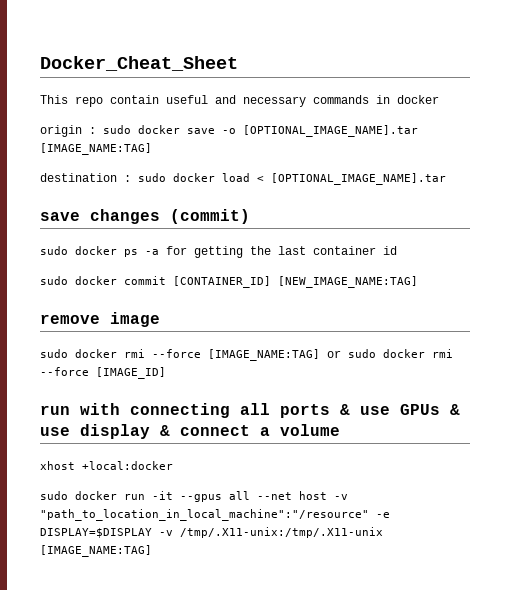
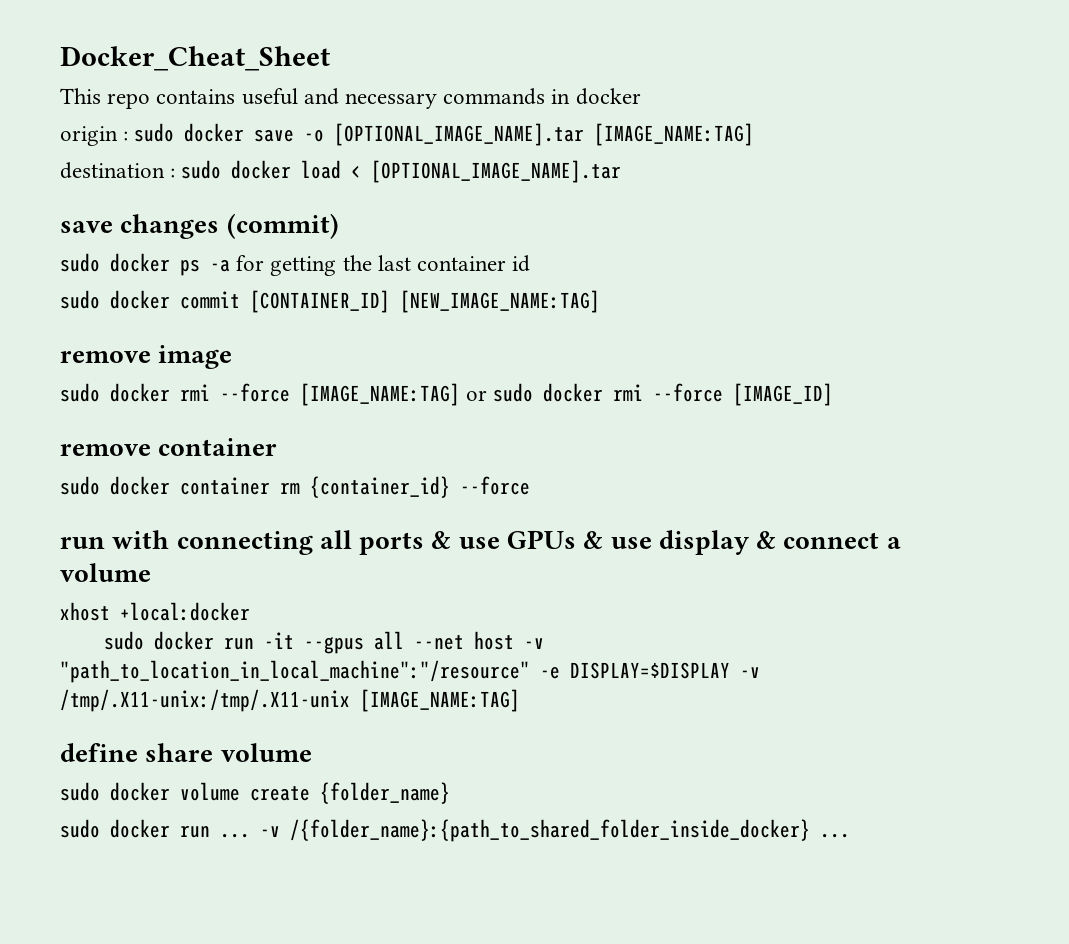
- This repo contain useful and necessary commands in docker
+ This repo contains useful and necessary commands in docker
+ remove container
+ sudo docker container rm {container_id} --force
+ define share volume
+ sudo docker volume create {folder_name}
+ sudo docker run ... -v /{folder_name}:{path_to_shared_folder_inside_docker} ...

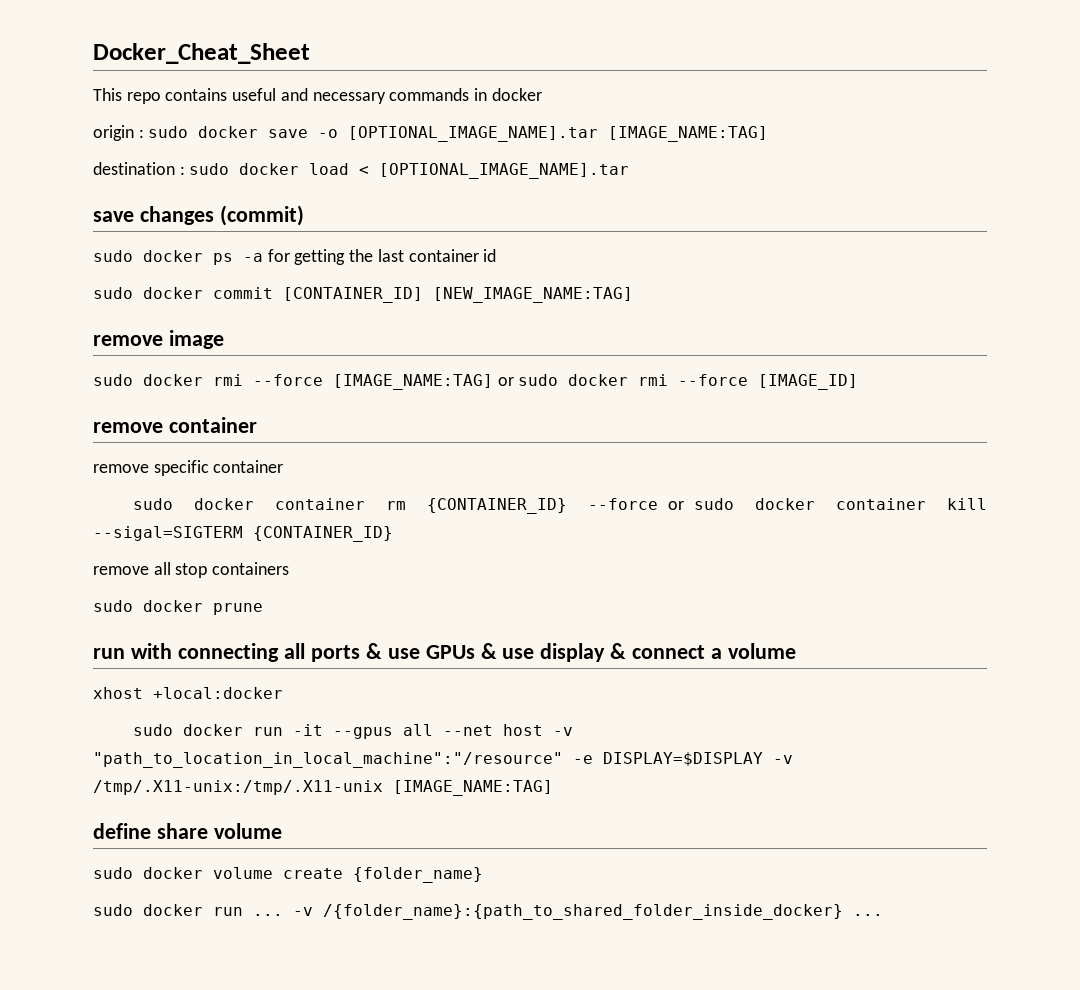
+ remove specific container
- sudo docker container rm {container_id} --force
+ sudo docker container rm {CONTAINER_ID} --force or sudo docker container kill --sigal=SIGTERM {CONTAINER_ID}
+ remove all stop containers
+ sudo docker prune

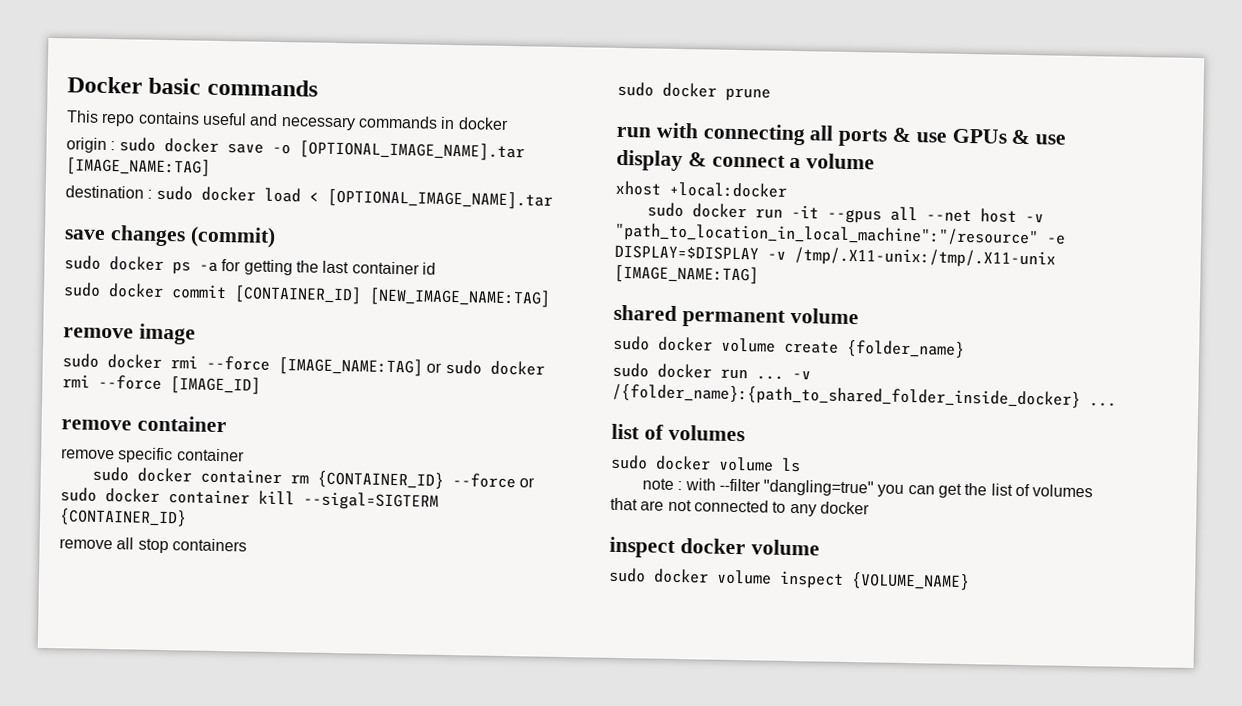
- Docker_Cheat_Sheet
+ Docker basic commands
- define share volume
+ shared permanent volume
  -v /{folder_name}:{path_to_shared_folder_inside_docker} ...
+ list of volumes
+ sudo docker volume ls
+ note : with --filter "dangling=true" you can get the list of volumes that are not connected to any docker
+ inspect docker volume
+ sudo docker volume inspect {VOLUME_NAME}

